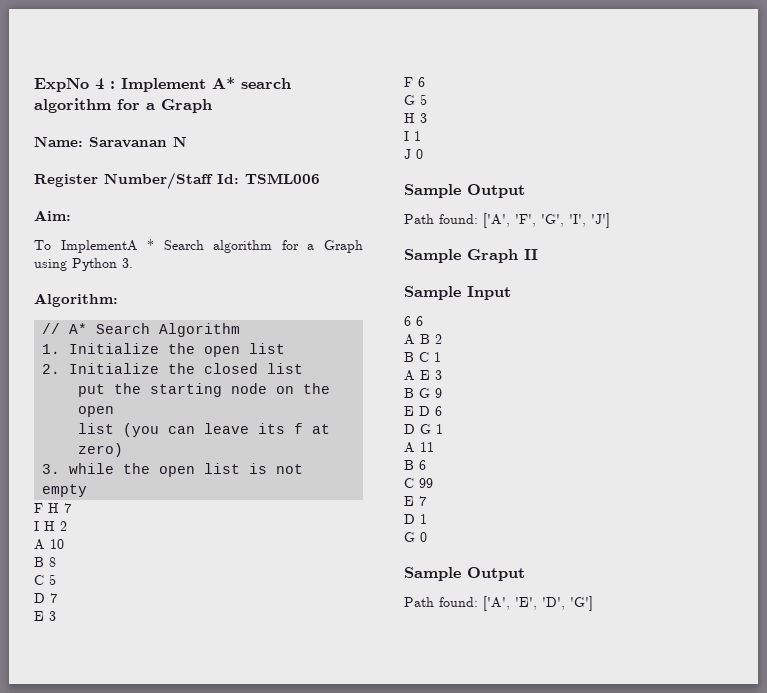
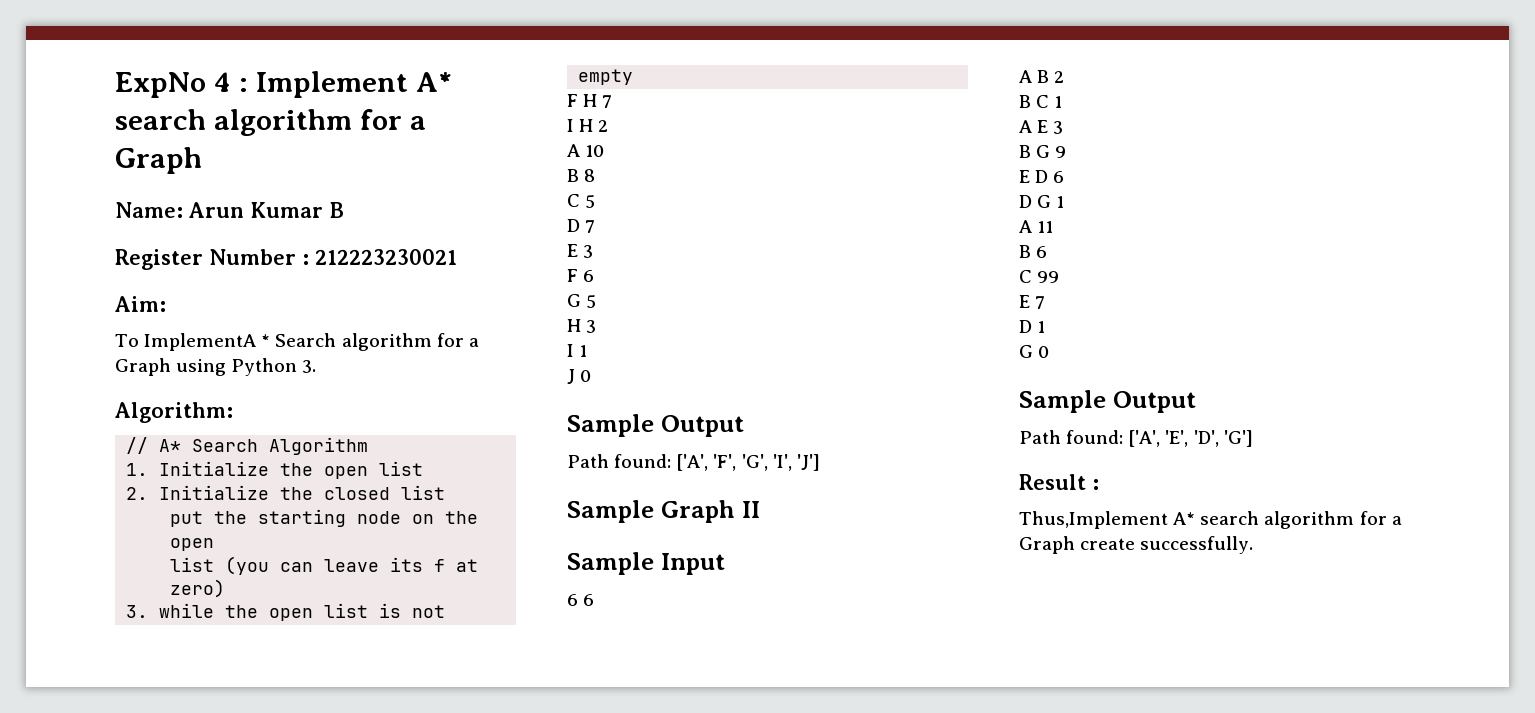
- Name: Saravanan N
- Register Number/Staff Id: TSML006
+ Name: Arun Kumar B
+ Register Number : 212223230021
+ Result :
+ Thus,Implement A* search algorithm for a Graph create successfully.

